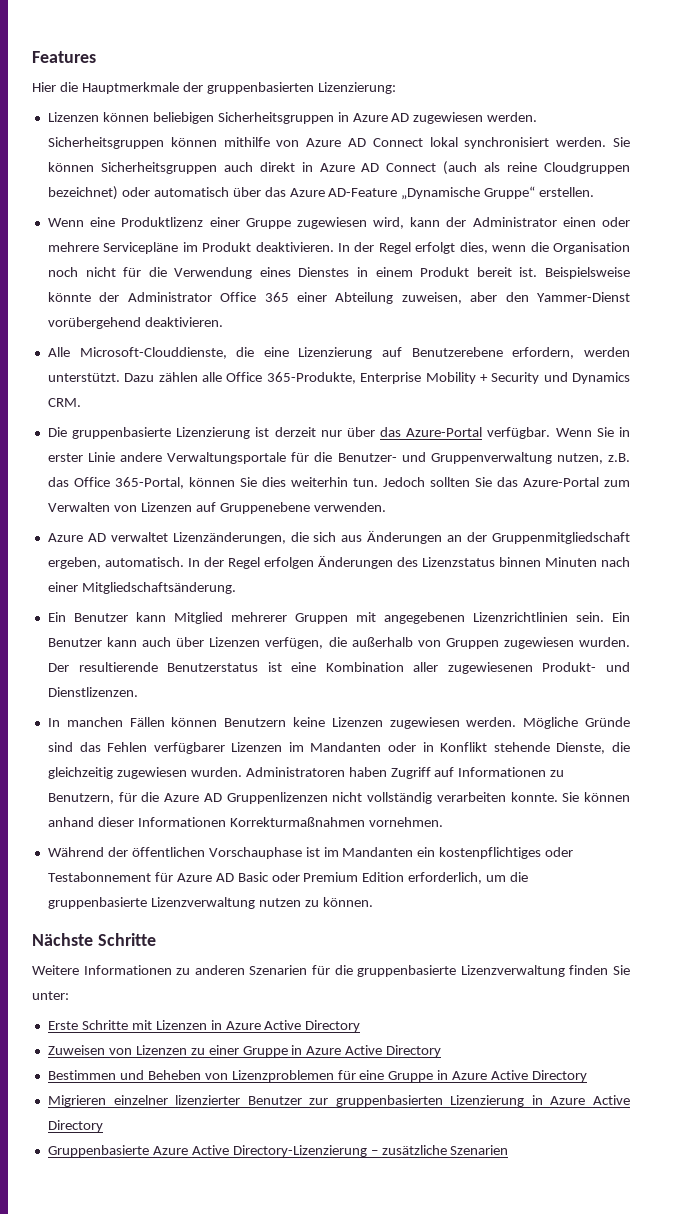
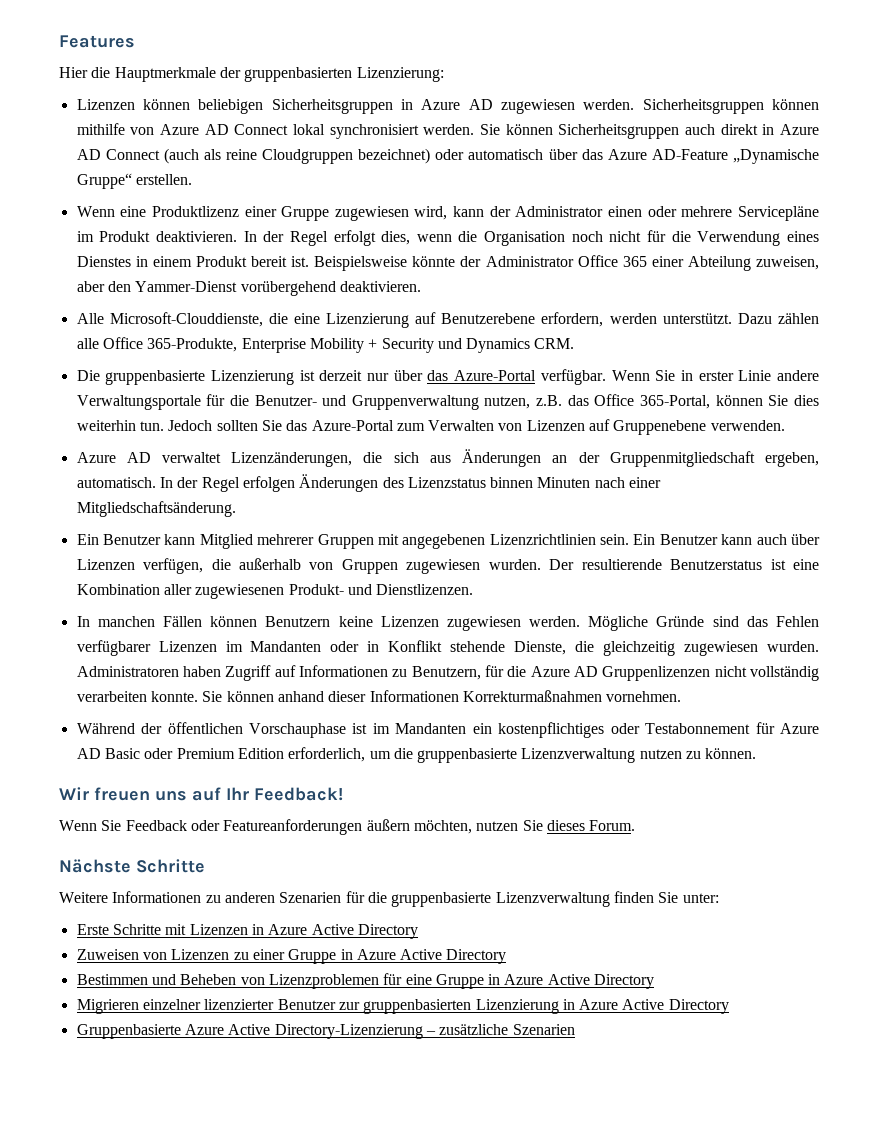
+ Wir freuen uns auf Ihr Feedback!
+ Wenn Sie Feedback oder Featureanforderungen äußern möchten, nutzen Sie dieses Forum.

